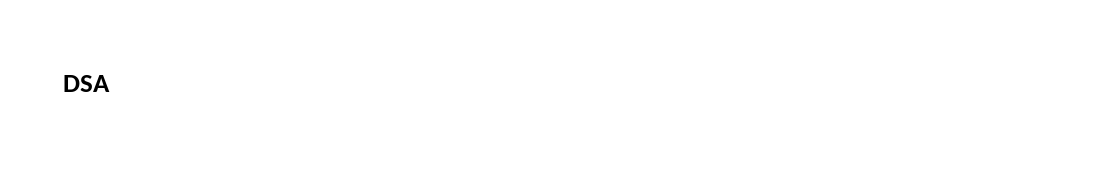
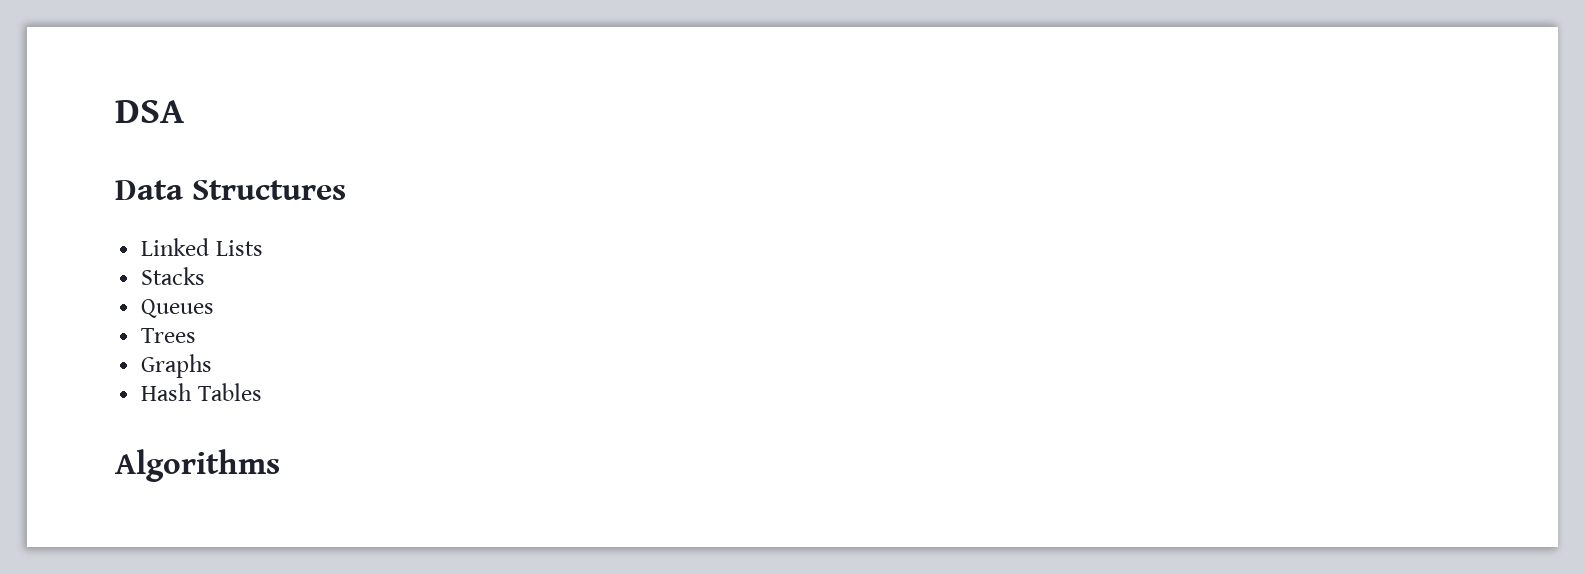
+ Data Structures
+ Linked Lists
+ Stacks
+ Queues
+ Trees
+ Graphs
+ Hash Tables
+ Algorithms

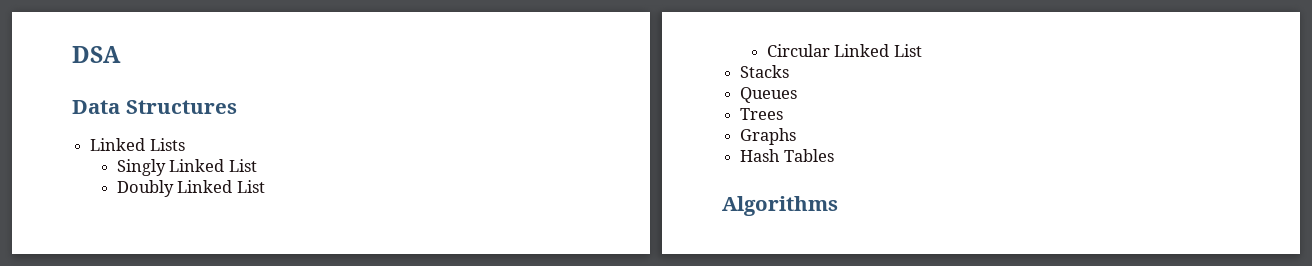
+ Singly Linked List
+ Doubly Linked List
+ Circular Linked List

